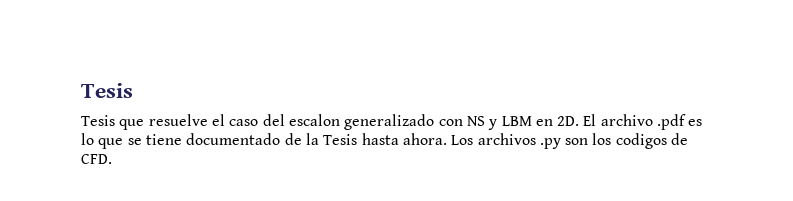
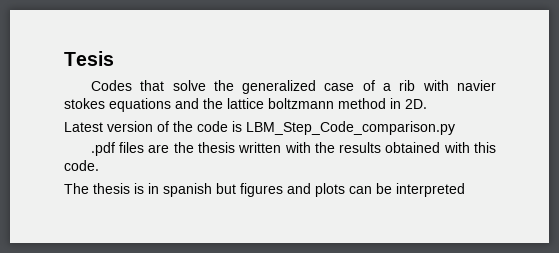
- Tesis que resuelve el caso del escalon generalizado con NS y LBM en 2D. El archivo .pdf es lo que se tiene documentado de la Tesis hasta ahora. Los archivos .py son los codigos de CFD.
+ Codes that solve the generalized case of a rib with navier stokes equations and the lattice boltzmann method in 2D.
+ Latest version of the code is LBM_Step_Code_comparison.py
+ .pdf files are the thesis written with the results obtained with this code.
+ The thesis is in spanish but figures and plots can be interpreted

